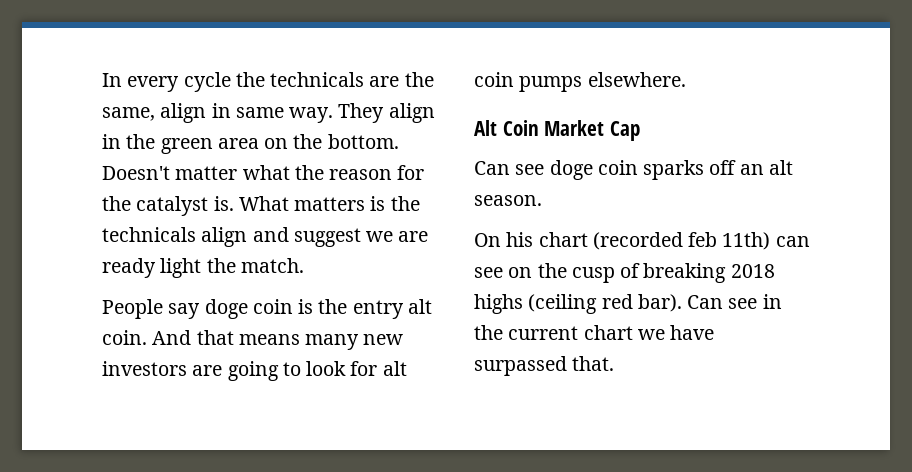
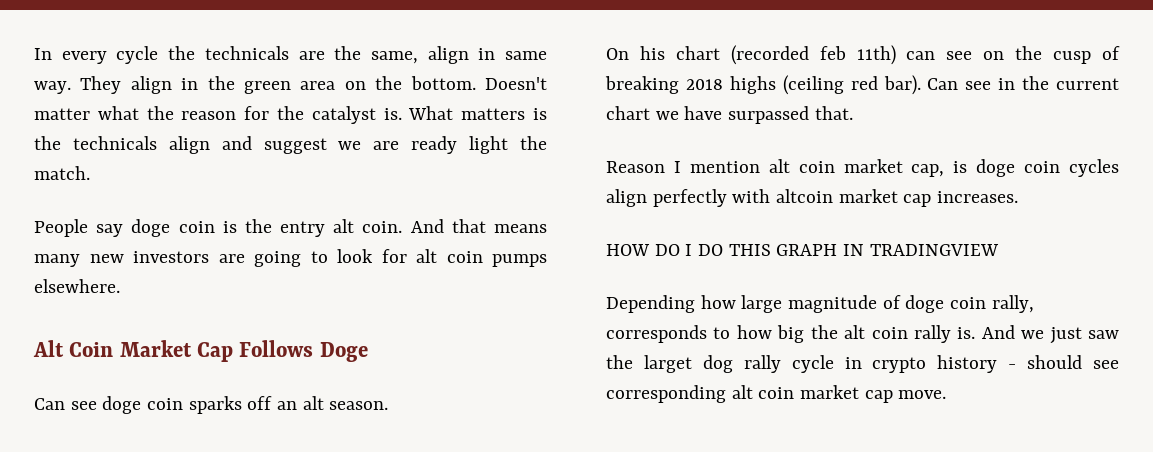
- Alt Coin Market Cap
+ Alt Coin Market Cap Follows Doge
+ Reason I mention alt coin market cap, is doge coin cycles align perfectly with altcoin market cap increases.
+ HOW DO I DO THIS GRAPH IN TRADINGVIEW
+ Depending how large magnitude of doge coin rally, corresponds to how big the alt coin rally is. And we just saw the larget dog rally cycle in crypto history - should see corresponding alt coin market cap move.

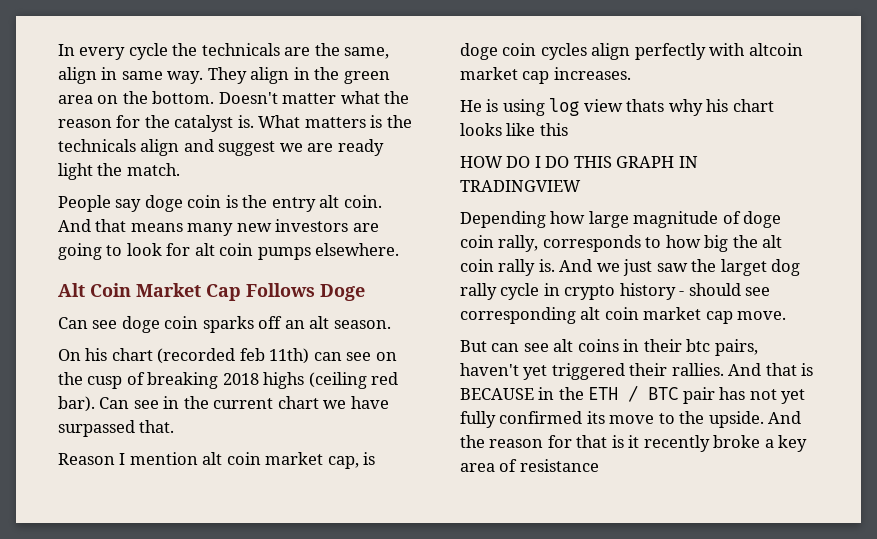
+ He is using log view thats why his chart looks like this
+ But can see alt coins in their btc pairs, haven't yet triggered their rallies. And that is BECAUSE in the ETH / BTC pair has not yet fully confirmed its move to the upside. And the reason for that is it recently broke a key area of resistance

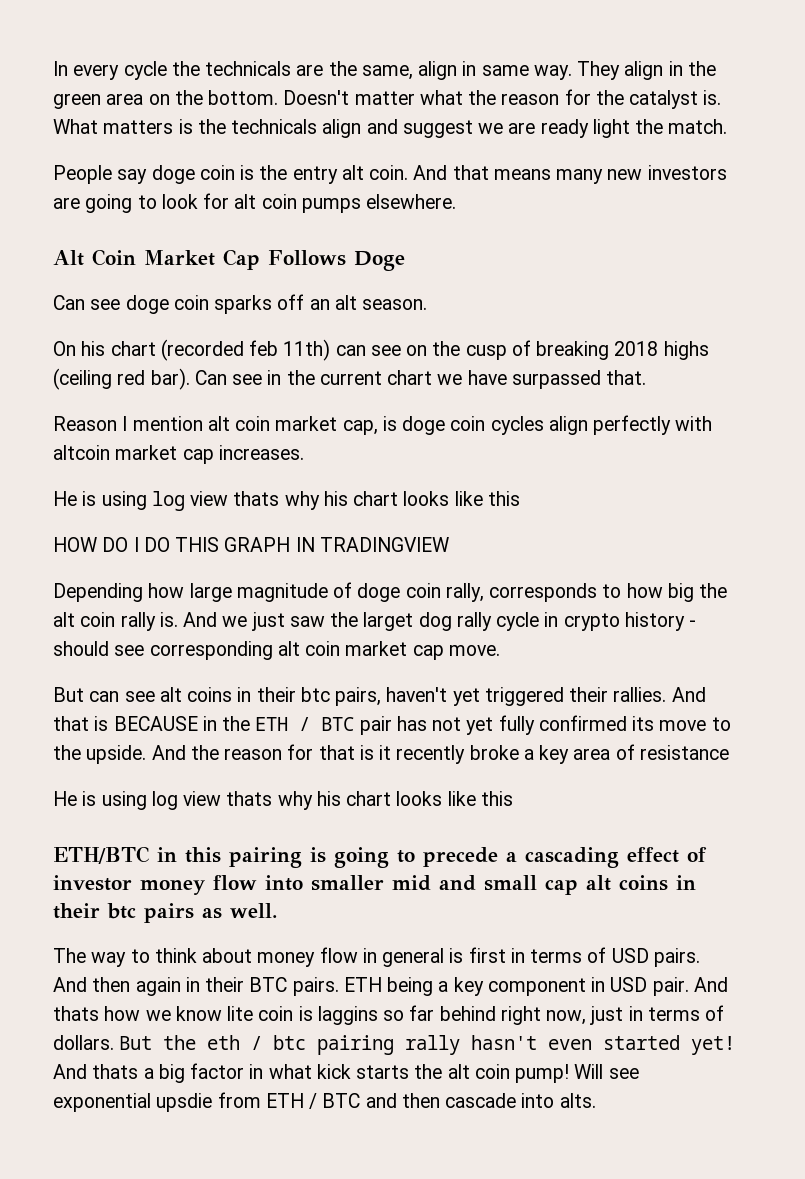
  And the reason for that is it recently broke a key area of resistance
+ He is using log view thats why his chart looks like this
+ ETH/BTC in this pairing is going to precede a cascading effect of investor money flow into smaller mid and small cap alt coins in their btc pairs as well.
+ The way to think about money flow in general is first in terms of USD pairs. And then again in their BTC pairs. ETH being a key component in USD pair. And thats how we know lite coin is laggins so far behind right now, just in terms of dollars. But the eth / btc pairing rally hasn't even started yet! And thats a big factor in what kick starts the alt coin pump! Will see exponential upsdie from ETH / BTC and then cascade into alts.

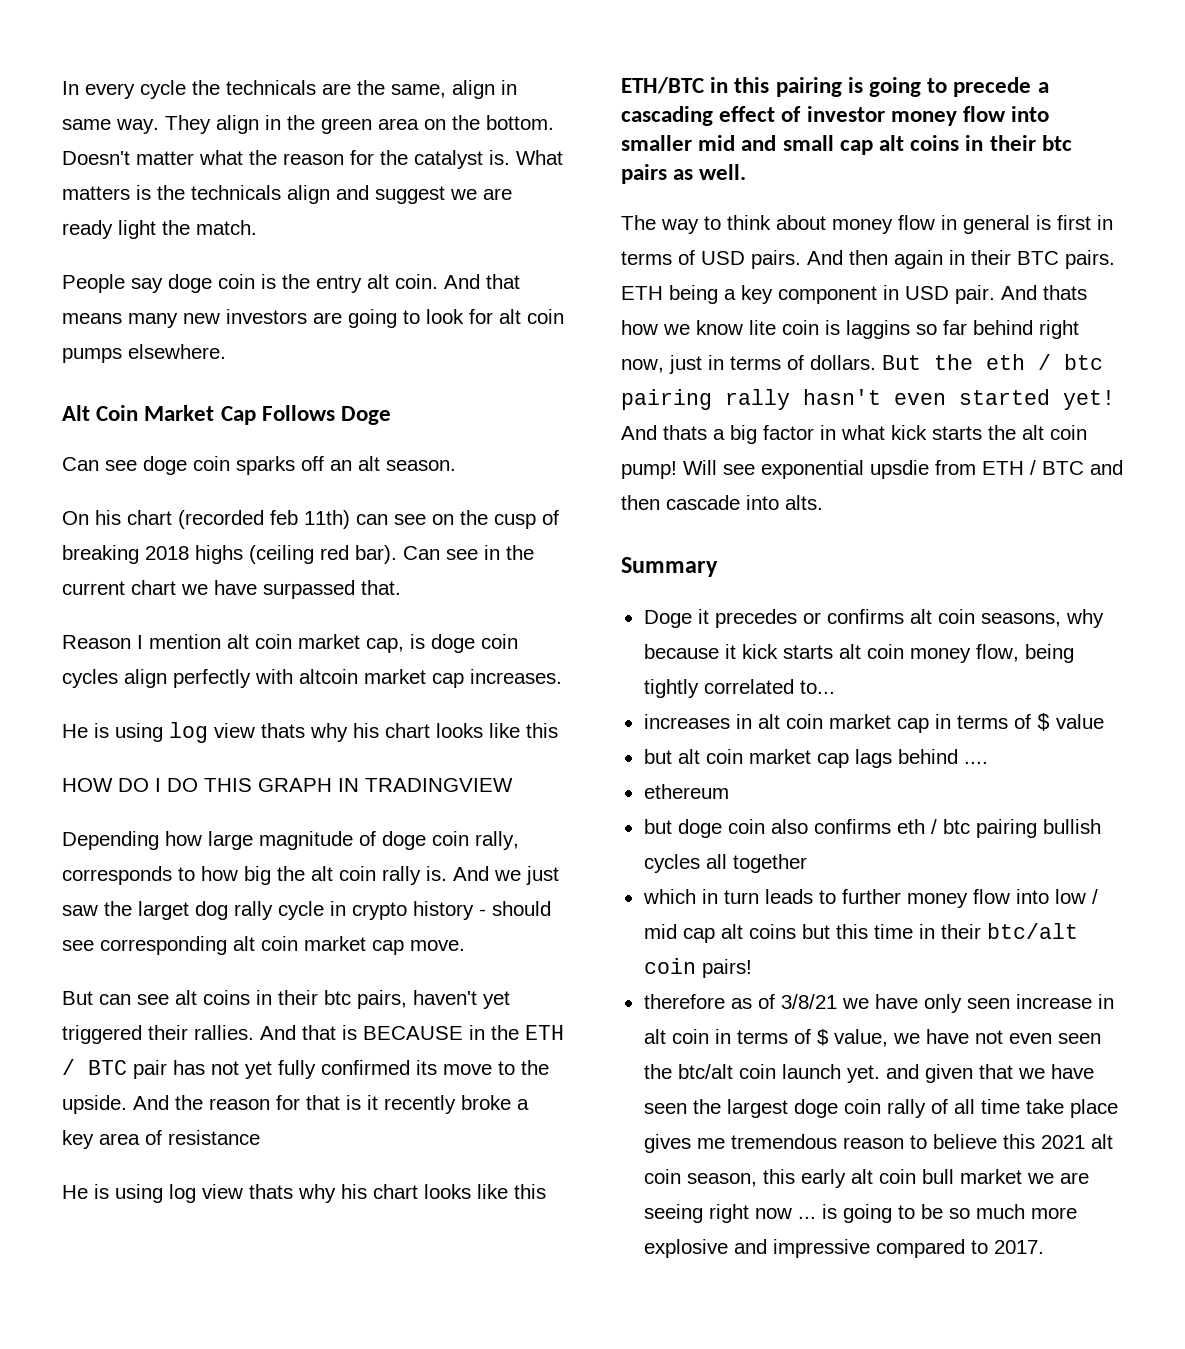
+ Summary
+ Doge it precedes or confirms alt coin seasons, why because it kick starts alt coin money flow, being tightly correlated to...
+ increases in alt coin market cap in terms of $ value
+ but alt coin market cap lags behind ....
+ ethereum
+ but doge coin also confirms eth / btc pairing bullish cycles all together
+ which in turn leads to further money flow into low / mid cap alt coins but this time in their btc/alt coin pairs!
+ therefore as of 3/8/21 we have only seen increase in alt coin in terms of $ value, we have not even seen the btc/alt coin launch yet. and given that we have seen the largest doge coin rally of all time take place gives me tremendous reason to believe this 2021 alt coin season, this early alt coin bull market we are seeing right now ... is going to be so much more explosive and impressive compared to 2017.

